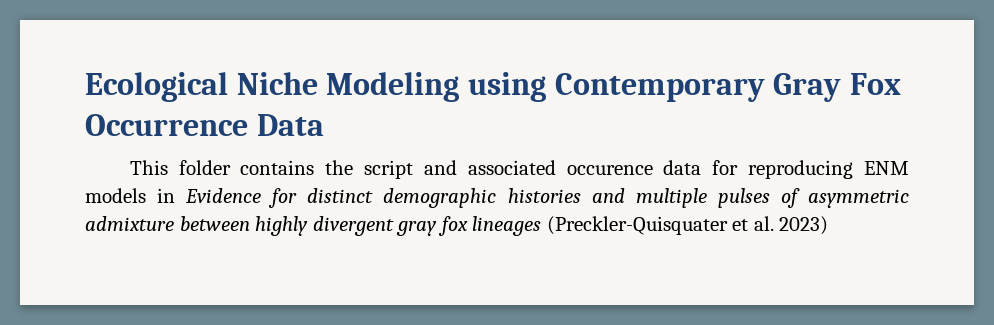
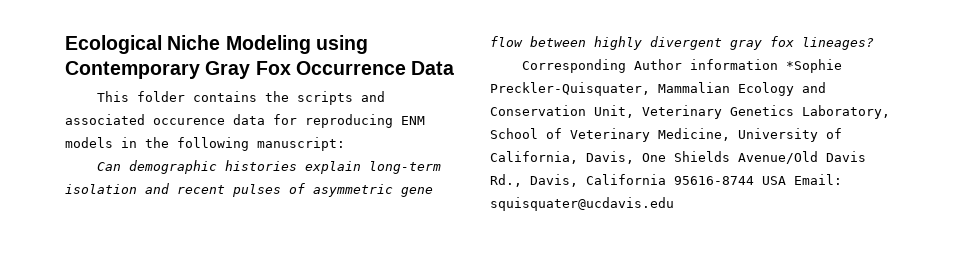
- This folder contains the script and associated occurence data for reproducing ENM models in Evidence for distinct demographic histories and multiple pulses of asymmetric admixture between highly divergent gray fox lineages (Preckler-Quisquater et al. 2023)
+ This folder contains the scripts and associated occurence data for reproducing ENM models in the following manuscript:
+ Can demographic histories explain long-term isolation and recent pulses of asymmetric gene flow between highly divergent gray fox lineages?
+ Corresponding Author information *Sophie Preckler-Quisquater, Mammalian Ecology and Conservation Unit, Veterinary Genetics Laboratory, School of Veterinary Medicine, University of California, Davis, One Shields Avenue/Old Davis Rd., Davis, California 95616-8744 USA Email: squisquater@ucdavis.edu

